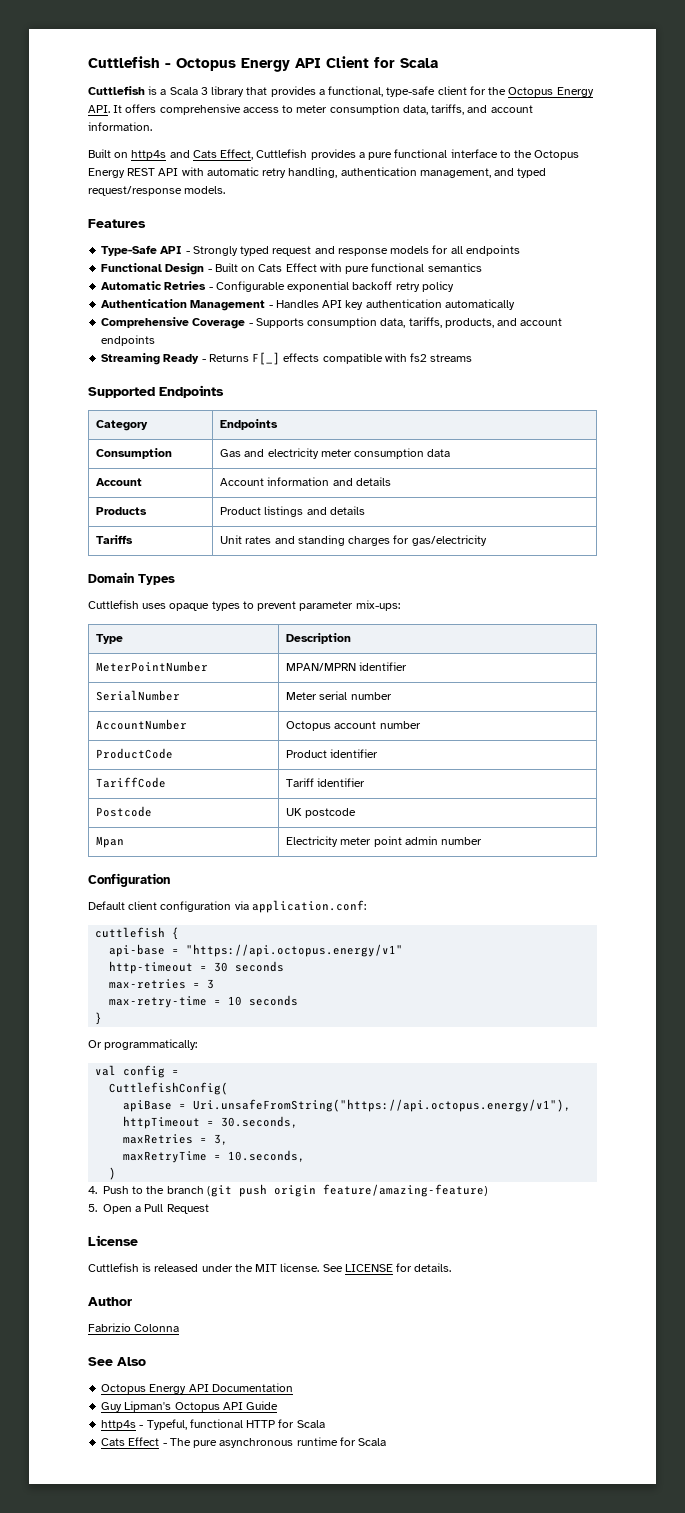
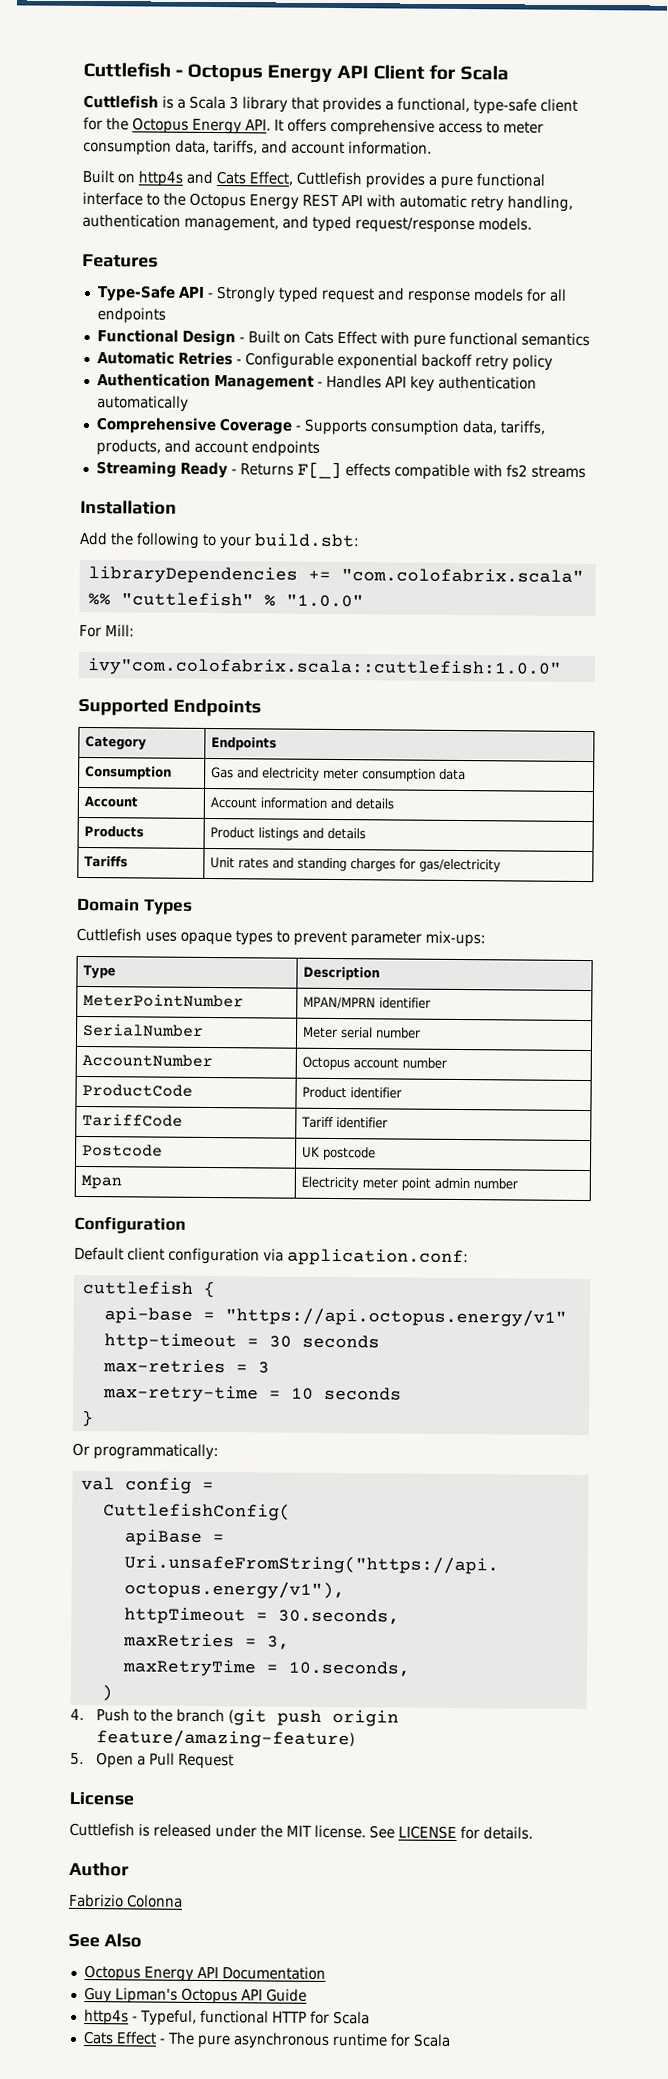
+ Installation
+ Add the following to your build.sbt:
+ libraryDependencies += "com.colofabrix.scala" %% "cuttlefish" % "1.0.0"
+ For Mill:
+ ivy"com.colofabrix.scala::cuttlefish:1.0.0"

